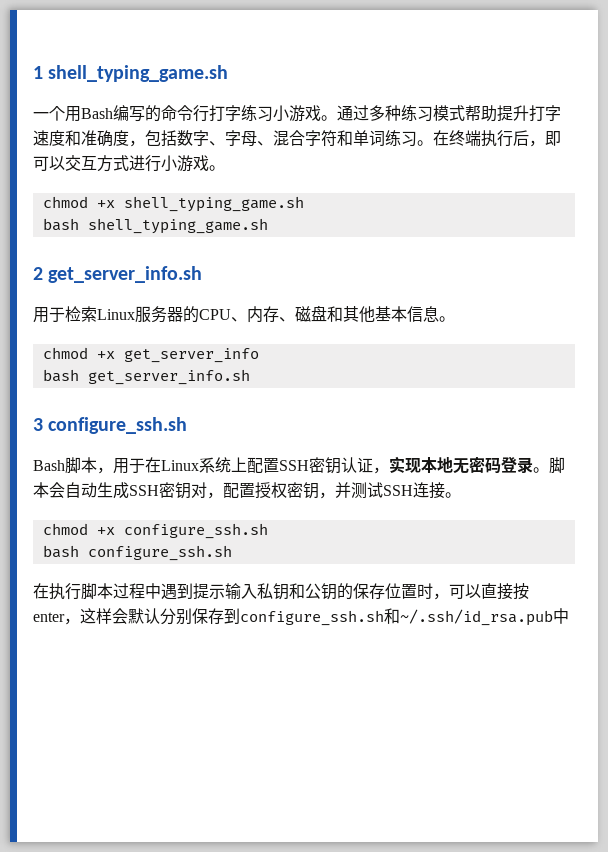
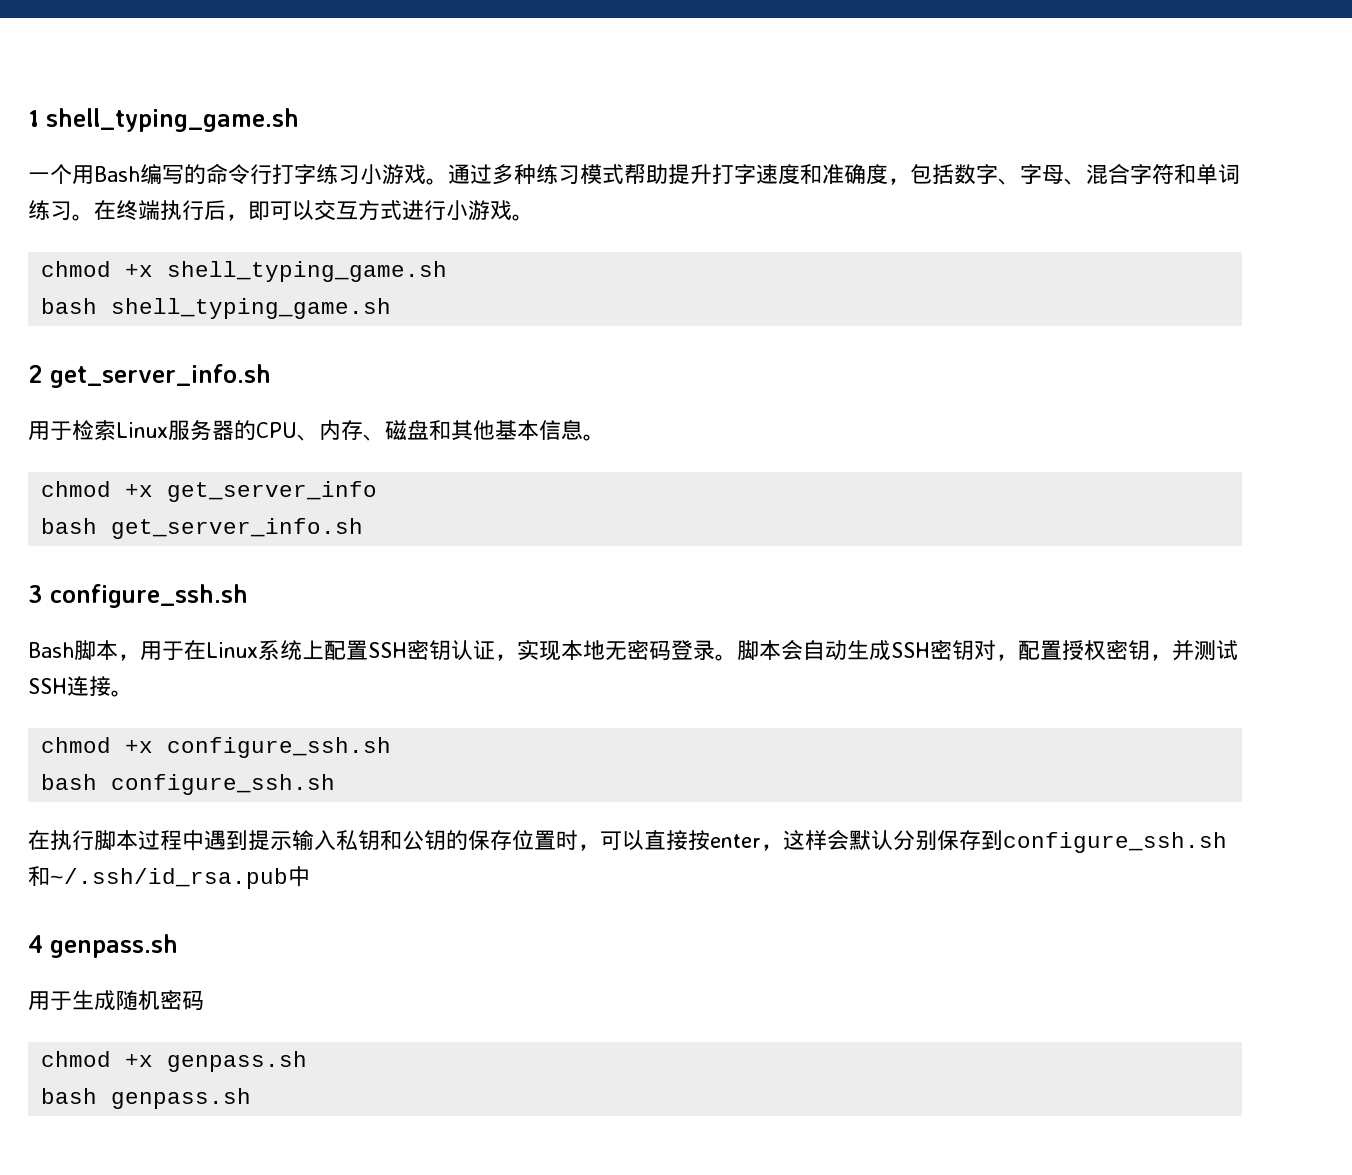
+ 4 genpass.sh
+ 用于生成随机密码
+ chmod +x genpass.sh
+ bash genpass.sh

